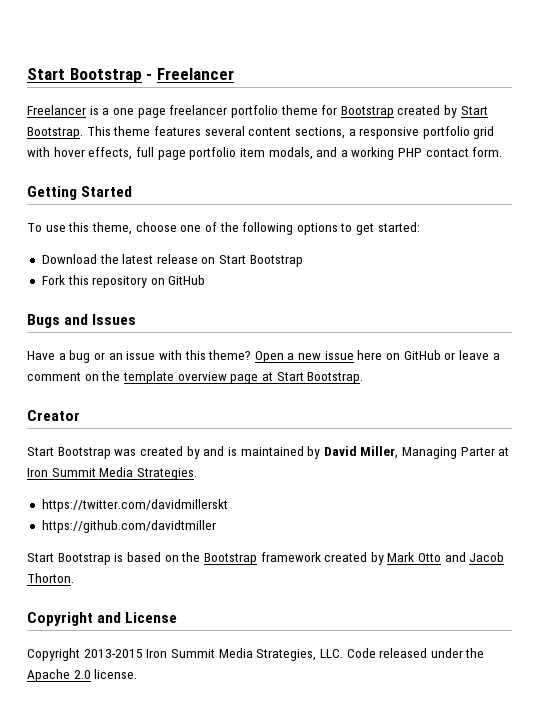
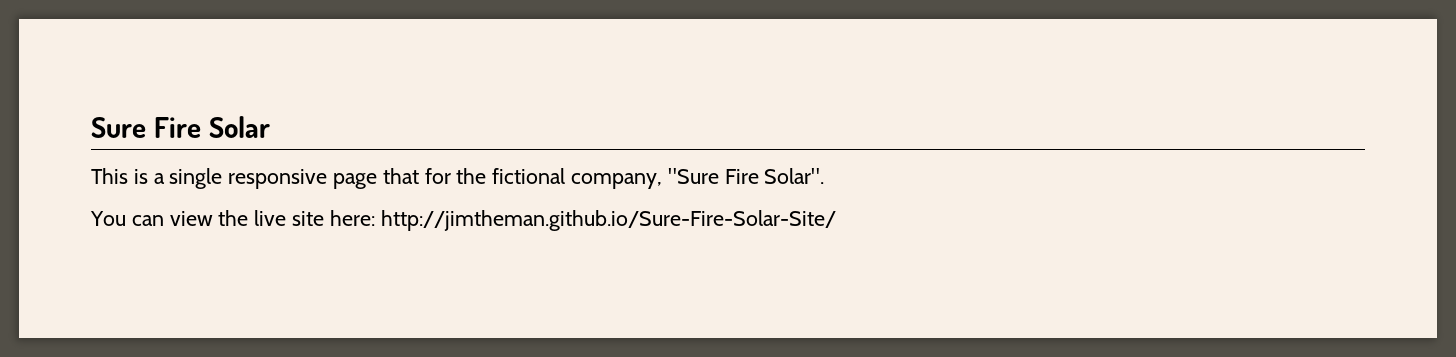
- Start Bootstrap - Freelancer
- Freelancer is a one page freelancer portfolio theme for Bootstrap created by Start Bootstrap. This theme features several content sections, a responsive portfolio grid with hover effects, full page portfolio item modals, and a working PHP contact form.
- Getting Started
- To use this theme, choose one of the following options to get started:
- Download the latest release on Start Bootstrap
- Fork this repository on GitHub
- Bugs and Issues
- Have a bug or an issue with this theme? Open a new issue here on GitHub or leave a comment on the template overview page at Start Bootstrap.
- Creator
- Start Bootstrap was created by and is maintained by David Miller, Managing Parter at Iron Summit Media Strategies.
- https://twitter.com/davidmillerskt
- https://github.com/davidtmiller
- Start Bootstrap is based on the Bootstrap framework created by Mark Otto and Jacob Thorton.
- Copyright and License
- Copyright 2013-2015 Iron Summit Media Strategies, LLC. Code released under the Apache 2.0 license.
+ Sure Fire Solar
+ This is a single responsive page that for the fictional company, "Sure Fire Solar".
+ You can view the live site here: http://jimtheman.github.io/Sure-Fire-Solar-Site/

